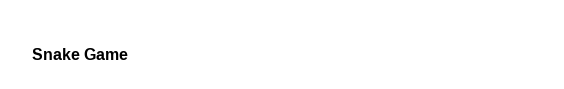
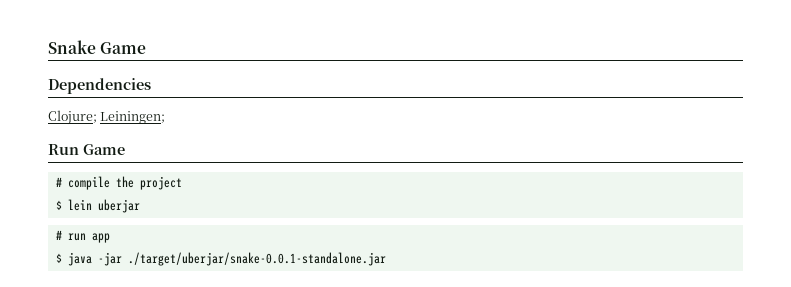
+ Dependencies
+ Clojure; Leiningen;
+ Run Game
+ # compile the project
+ $ lein uberjar
+ # run app
+ $ java -jar ./target/uberjar/snake-0.0.1-standalone.jar

